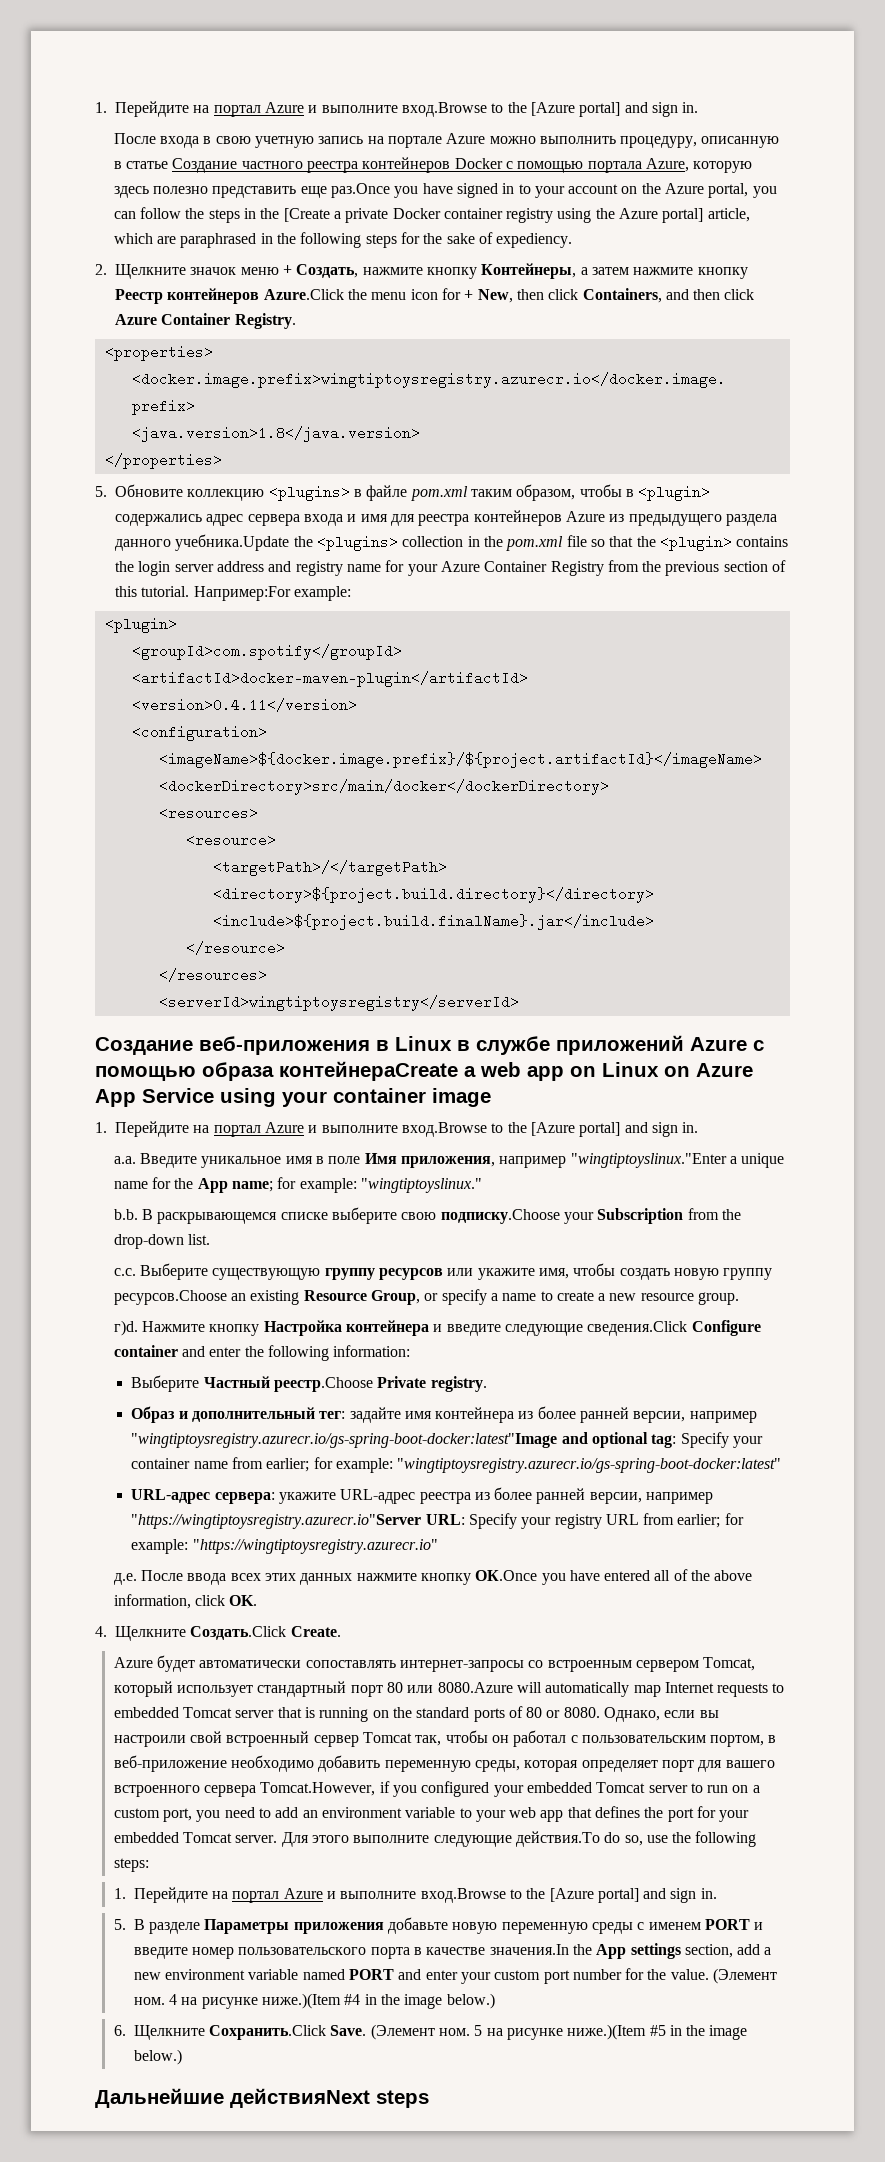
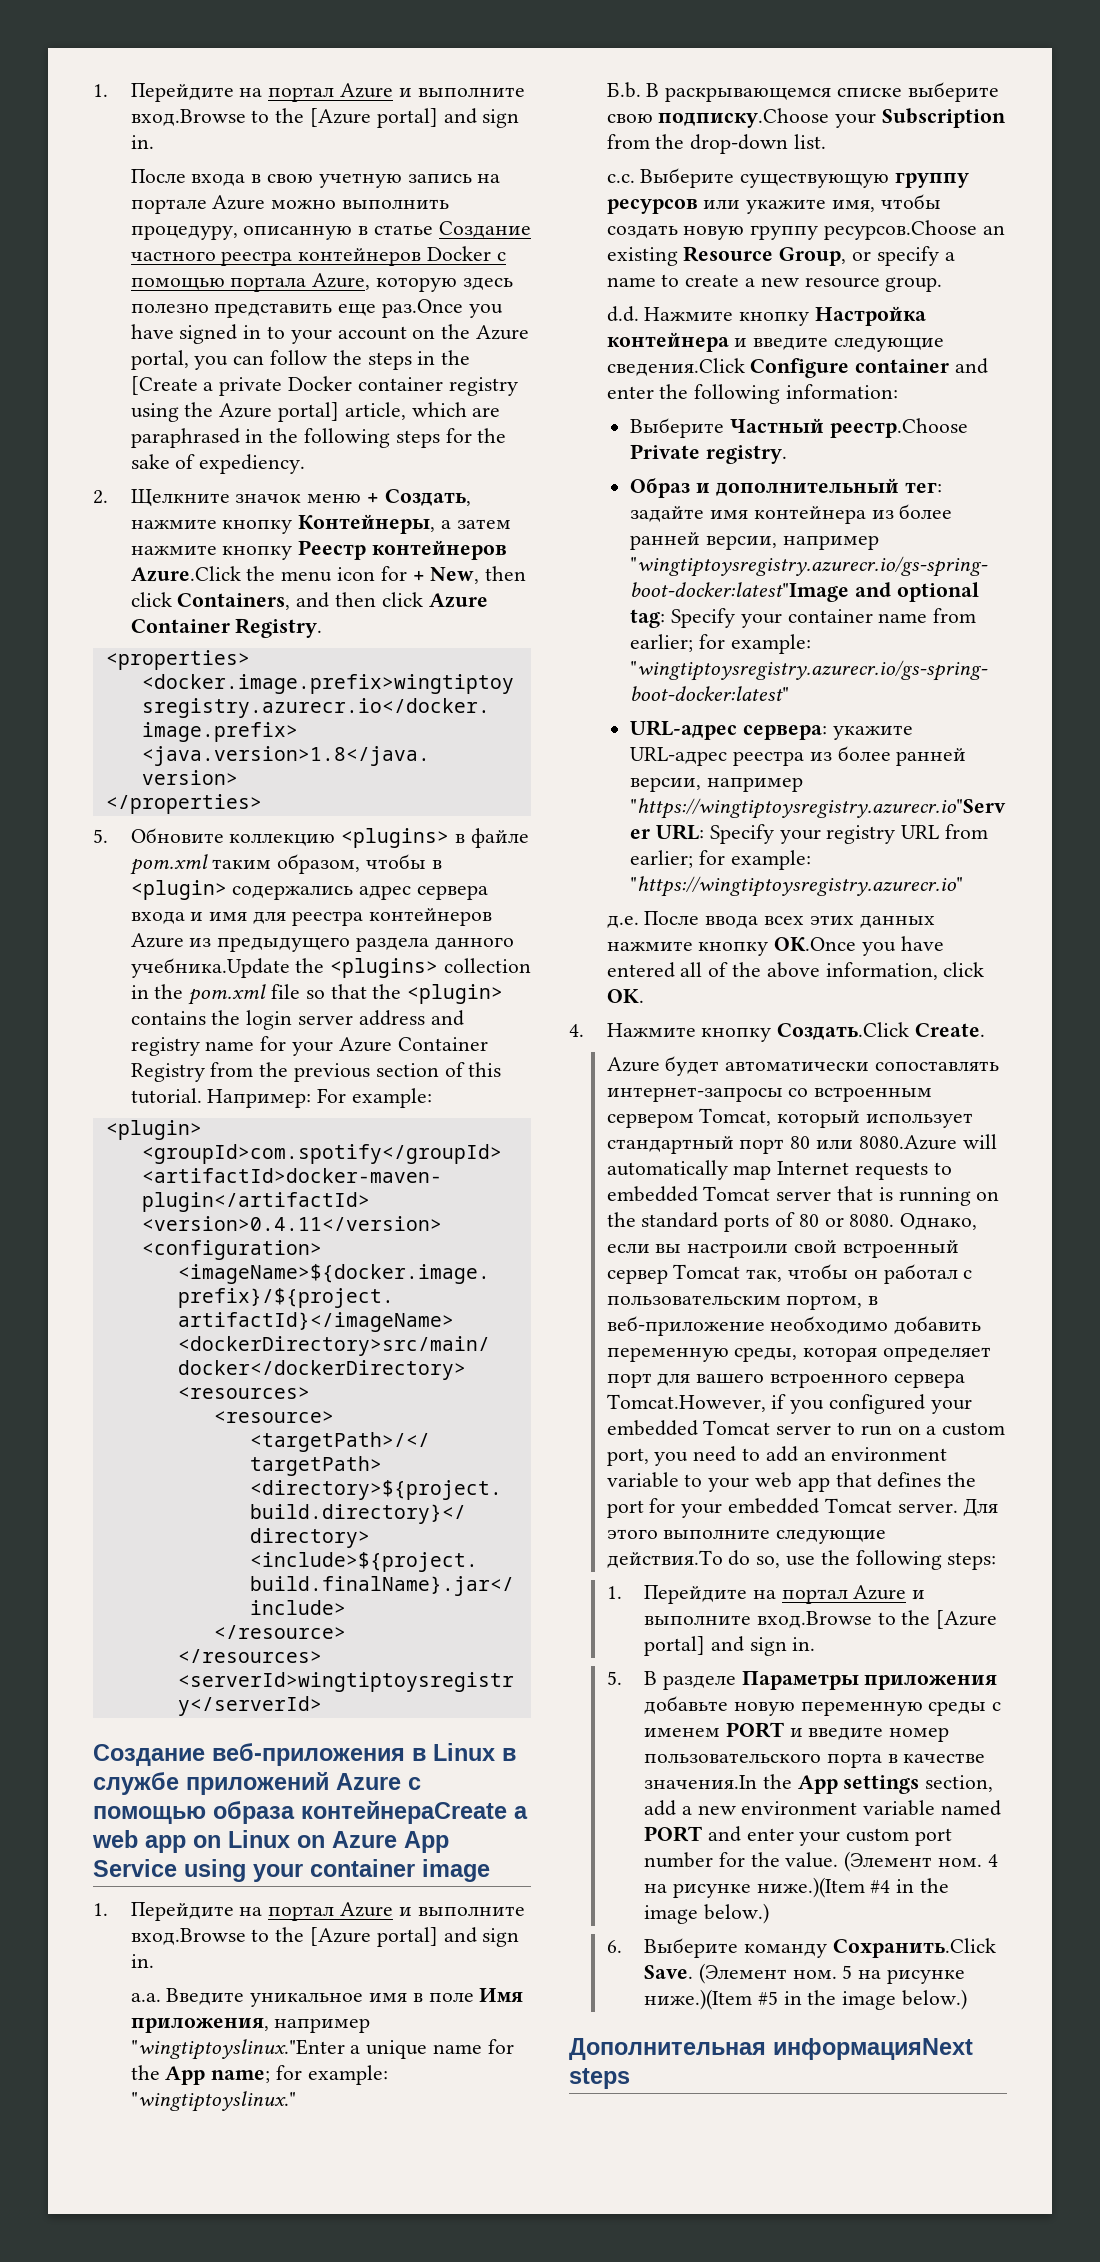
- Например:For example:
+ Например: For example:
- b.b. В раскрывающемся списке выберите свою подписку.Choose your Subscription from the drop-down list.
+ Б.b. В раскрывающемся списке выберите свою подписку.Choose your Subscription from the drop-down list.
- г)d. Нажмите кнопку Настройка контейнера и введите следующие сведения.Click Configure container and enter the following information:
+ d.d. Нажмите кнопку Настройка контейнера и введите следующие сведения.Click Configure container and enter the following information:
- 4. Щелкните Создать.Click Create.
+ 4. Нажмите кнопку Создать.Click Create.
- 6. Щелкните Сохранить.Click Save.
+ 6. Выберите команду Сохранить.Click Save.
- Дальнейшие действияNext steps
+ Дополнительная информацияNext steps

